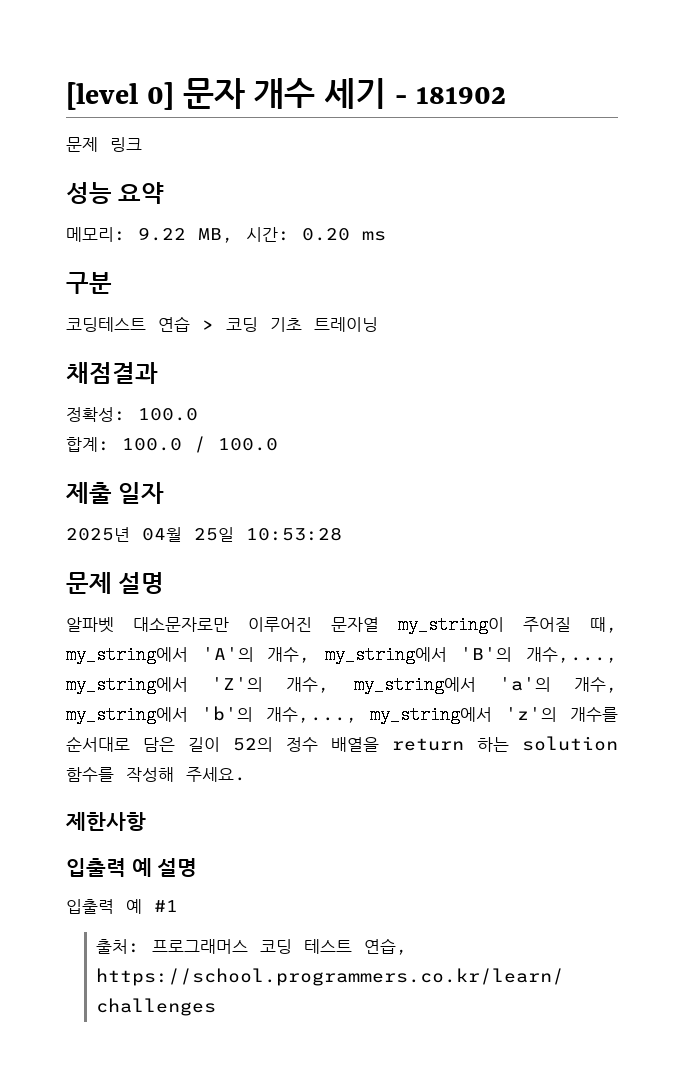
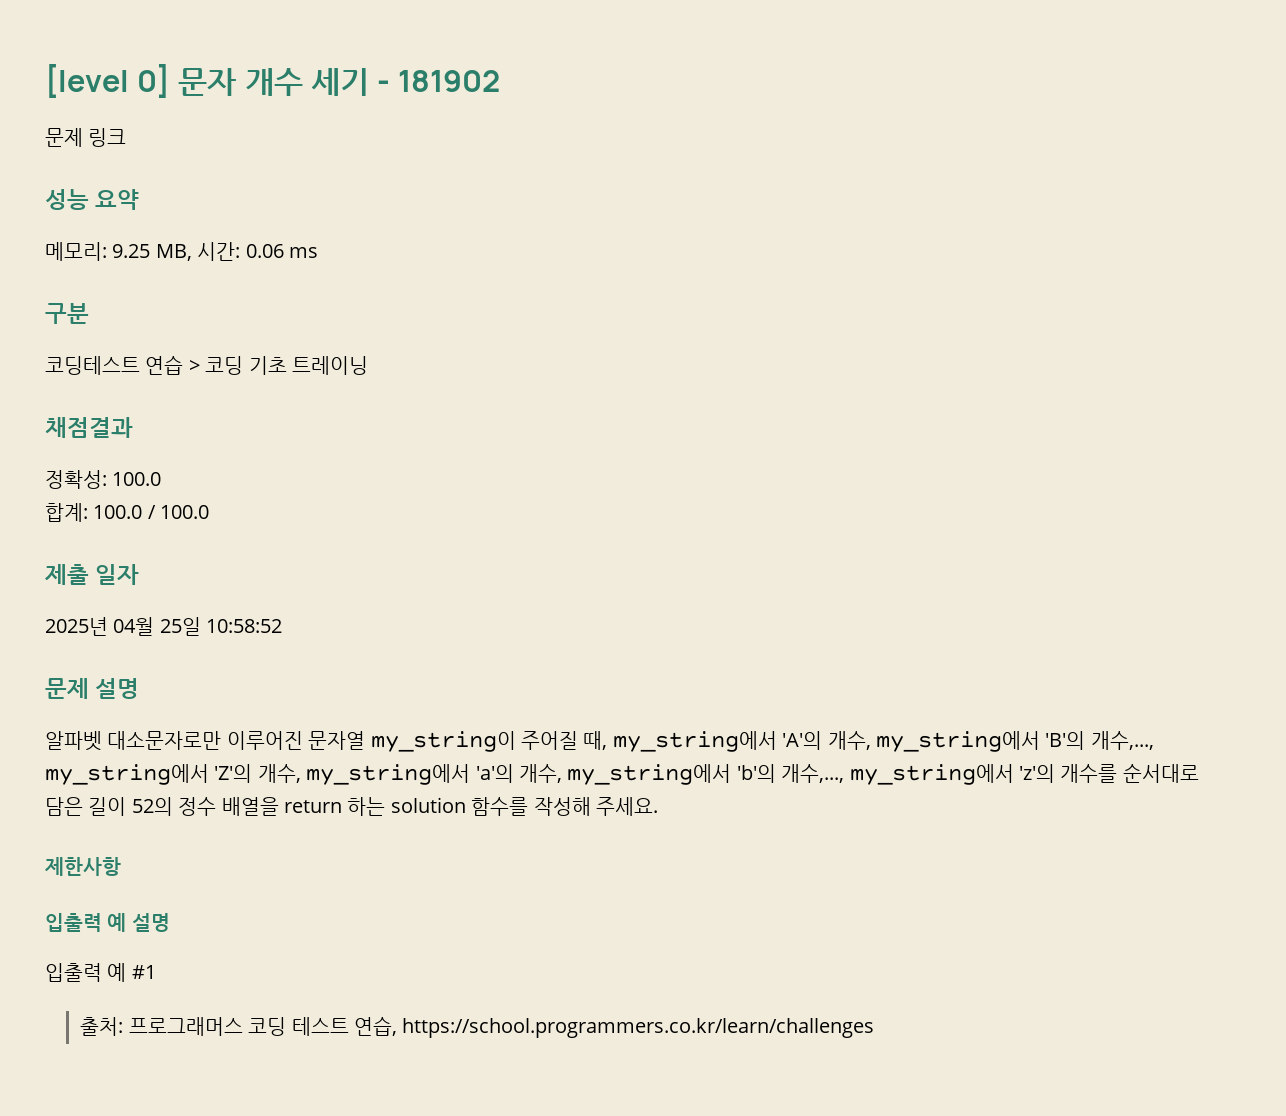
- 메모리: 9.22 MB, 시간: 0.20 ms
+ 메모리: 9.25 MB, 시간: 0.06 ms
- 2025년 04월 25일 10:53:28
+ 2025년 04월 25일 10:58:52

